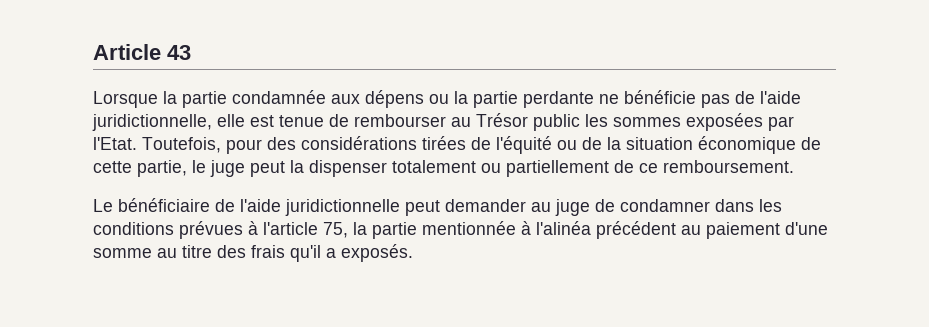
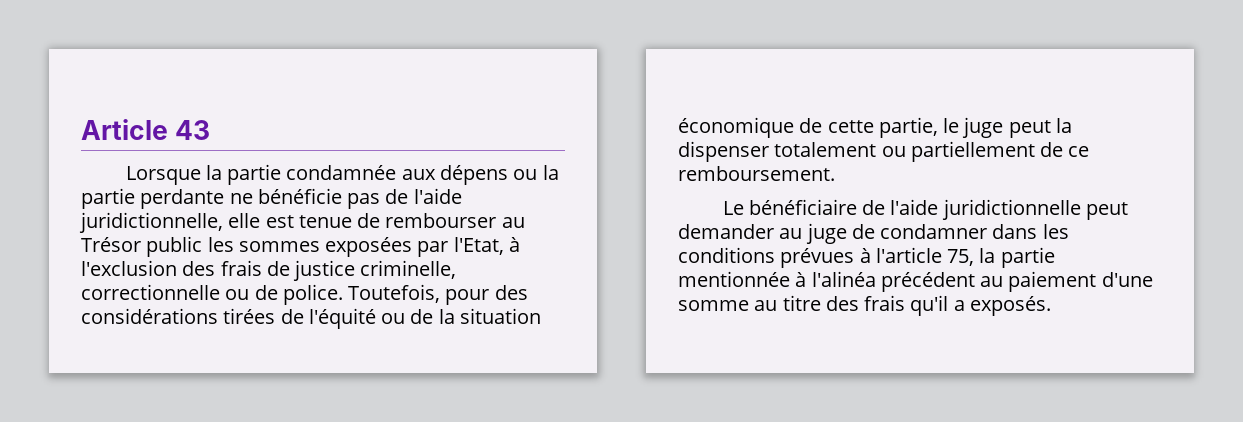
- Lorsque la partie condamnée aux dépens ou la partie perdante ne bénéficie pas de l'aide juridictionnelle, elle est tenue de rembourser au Trésor public les sommes exposées par l'Etat.
+ Lorsque la partie condamnée aux dépens ou la partie perdante ne bénéficie pas de l'aide juridictionnelle, elle est tenue de rembourser au Trésor public les sommes exposées par l'Etat, à l'exclusion des frais de justice criminelle, correctionnelle ou de police.

